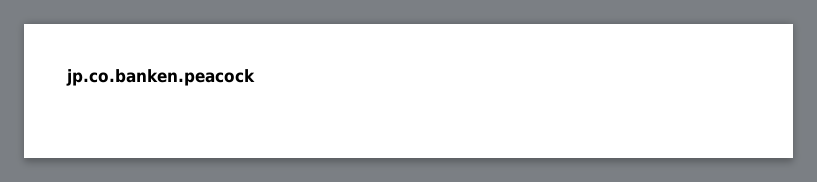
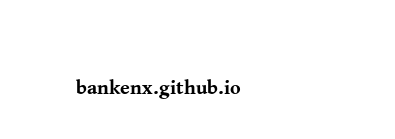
- jp.co.banken.peacock
+ bankenx.github.io

